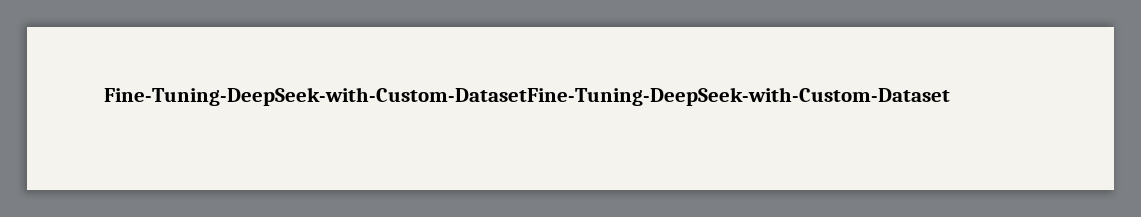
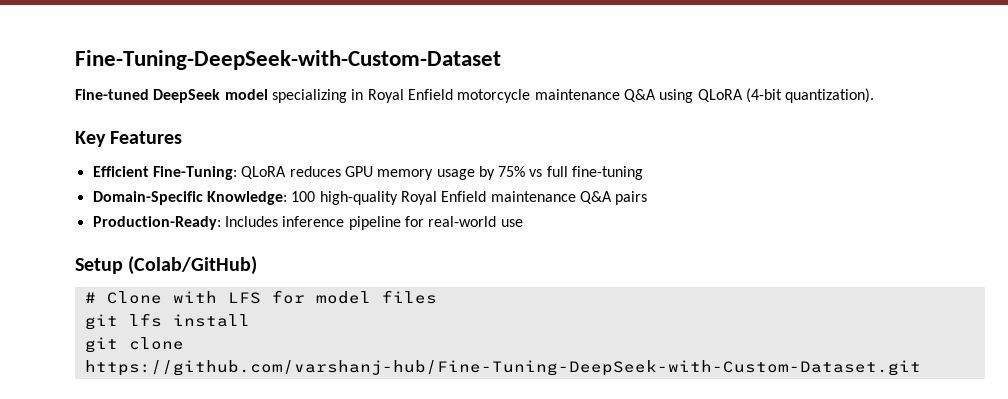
- Fine-Tuning-DeepSeek-with-Custom-DatasetFine-Tuning-DeepSeek-with-Custom-Dataset
+ Fine-Tuning-DeepSeek-with-Custom-Dataset
+ Fine-tuned DeepSeek model specializing in Royal Enfield motorcycle maintenance Q&A using QLoRA (4-bit quantization).
+ Key Features
+ Efficient Fine-Tuning: QLoRA reduces GPU memory usage by 75% vs full fine-tuning
+ Domain-Specific Knowledge: 100 high-quality Royal Enfield maintenance Q&A pairs
+ Production-Ready: Includes inference pipeline for real-world use
+ Setup (Colab/GitHub)
+ # Clone with LFS for model files
+ git lfs install
+ git clone https://github.com/varshanj-hub/Fine-Tuning-DeepSeek-with-Custom-Dataset.git

